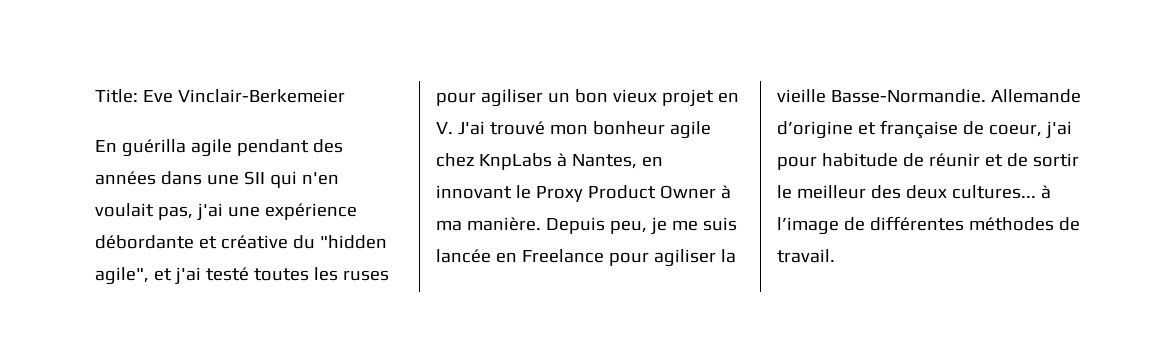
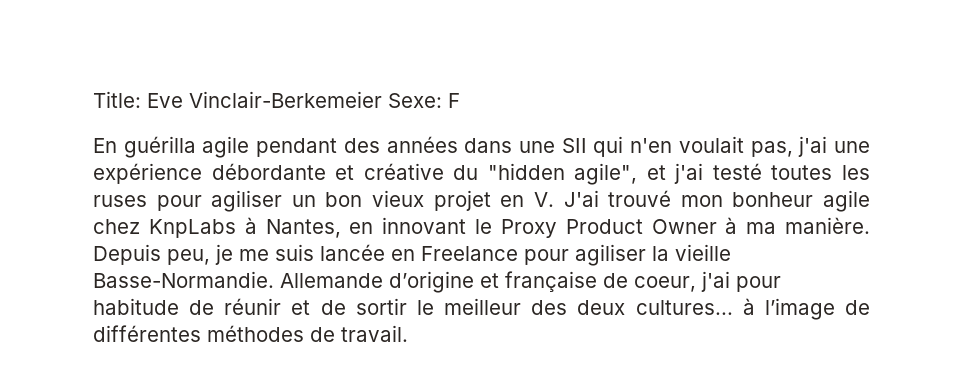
- Title: Eve Vinclair-Berkemeier
+ Title: Eve Vinclair-Berkemeier Sexe: F

